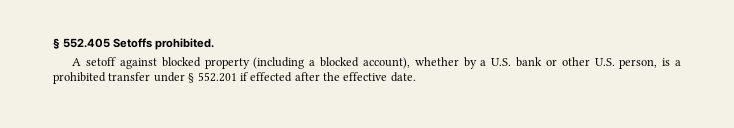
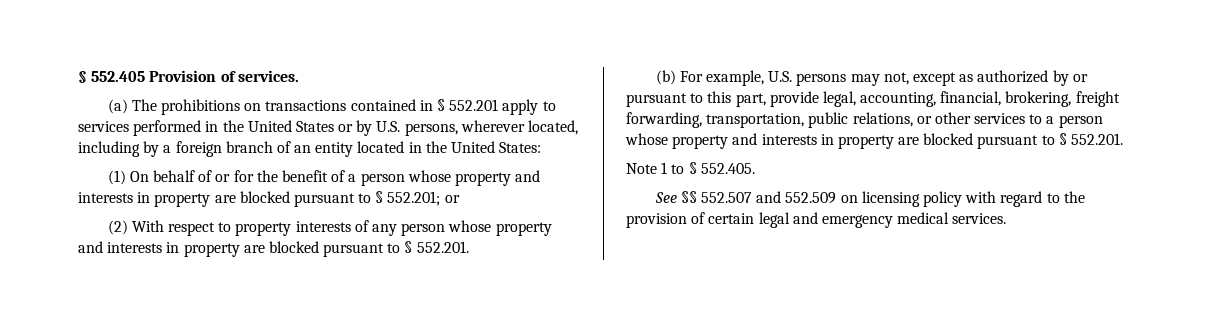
- § 552.405 Setoffs prohibited.
- A setoff against blocked property (including a blocked account), whether by a U.S. bank or other U.S. person, is a prohibited transfer under § 552.201 if effected after the effective date.
+ § 552.405 Provision of services.
+ (a) The prohibitions on transactions contained in § 552.201 apply to services performed in the United States or by U.S. persons, wherever located, including by a foreign branch of an entity located in the United States:
+ (1) On behalf of or for the benefit of a person whose property and interests in property are blocked pursuant to § 552.201; or
+ (2) With respect to property interests of any person whose property and interests in property are blocked pursuant to § 552.201.
+ (b) For example, U.S. persons may not, except as authorized by or pursuant to this part, provide legal, accounting, financial, brokering, freight forwarding, transportation, public relations, or other services to a person whose property and interests in property are blocked pursuant to § 552.201.
+ Note 1 to § 552.405.
+ See §§ 552.507 and 552.509 on licensing policy with regard to the provision of certain legal and emergency medical services.

